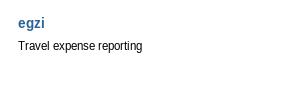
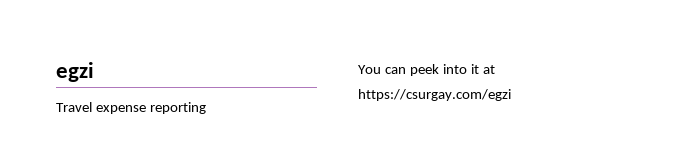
+ You can peek into it at https://csurgay.com/egzi

